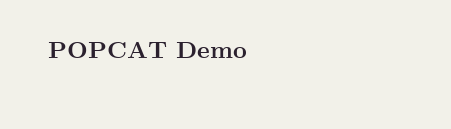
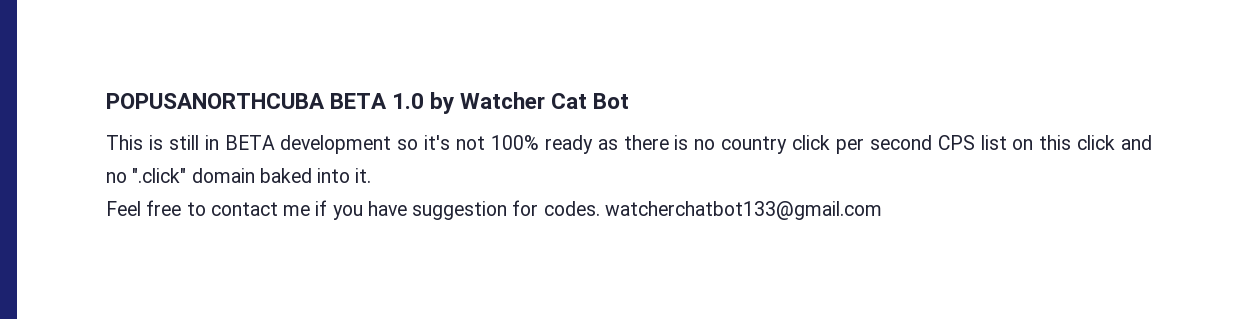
- POPCAT Demo
+ POPUSANORTHCUBA BETA 1.0 by Watcher Cat Bot
+ This is still in BETA development so it's not 100% ready as there is no country click per second CPS list on this click and no ".click" domain baked into it.
+ Feel free to contact me if you have suggestion for codes. watcherchatbot133@gmail.com

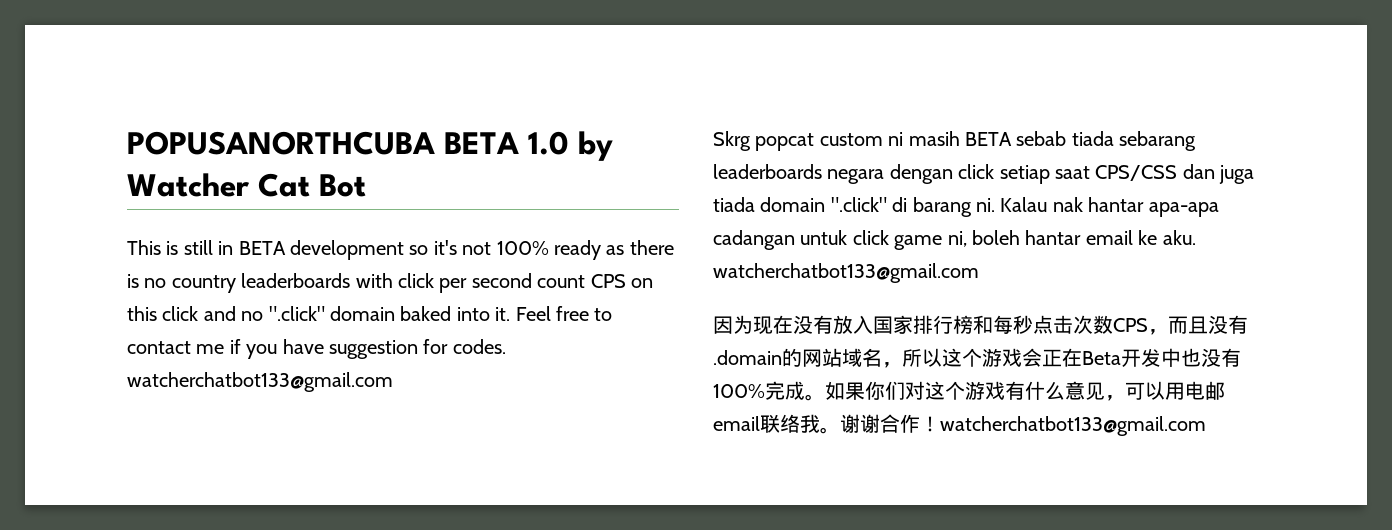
- This is still in BETA development so it's not 100% ready as there is no country click per second CPS list on this click and no ".click" domain baked into it.
- Feel free to contact me if you have suggestion for codes. watcherchatbot133@gmail.com
+ This is still in BETA development so it's not 100% ready as there is no country leaderboards with click per second count CPS on this click and no ".click" domain baked into it. Feel free to contact me if you have suggestion for codes. watcherchatbot133@gmail.com
+ Skrg popcat custom ni masih BETA sebab tiada sebarang leaderboards negara dengan click setiap saat CPS/CSS dan juga tiada domain ".click" di barang ni. Kalau nak hantar apa-apa cadangan untuk click game ni, boleh hantar email ke aku. watcherchatbot133@gmail.com
+ 因为现在没有放入国家排行榜和每秒点击次数CPS，而且没有.domain的网站域名，所以这个游戏会正在Beta开发中也没有100%完成。如果你们对这个游戏有什么意见，可以用电邮email联络我。谢谢合作！watcherchatbot133@gmail.com

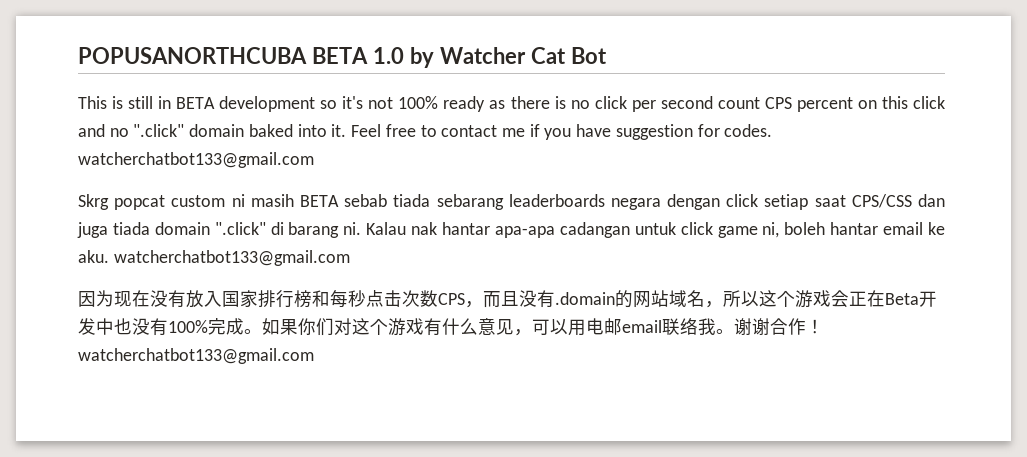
- This is still in BETA development so it's not 100% ready as there is no country leaderboards with click per second count CPS on this click and no ".click" domain baked into it.
+ This is still in BETA development so it's not 100% ready as there is no click per second count CPS percent on this click and no ".click" domain baked into it.

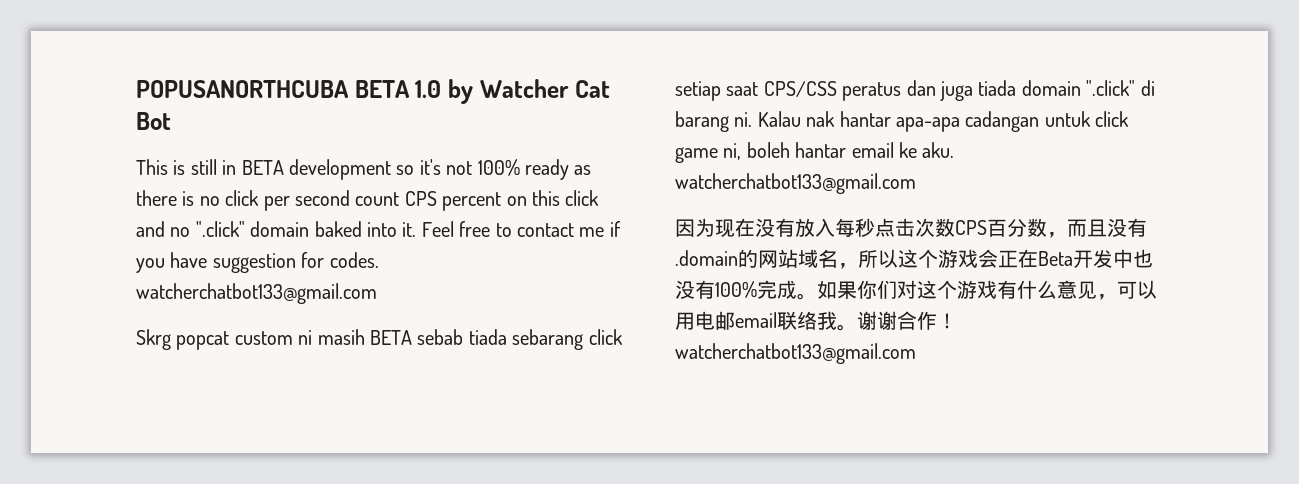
- Skrg popcat custom ni masih BETA sebab tiada sebarang leaderboards negara dengan click setiap saat CPS/CSS dan juga tiada domain ".click" di barang ni.
+ Skrg popcat custom ni masih BETA sebab tiada sebarang click setiap saat CPS/CSS peratus dan juga tiada domain ".click" di barang ni.
- 因为现在没有放入国家排行榜和每秒点击次数CPS，而且没有.domain的网站域名，所以这个游戏会正在Beta开发中也没有100%完成。
+ 因为现在没有放入每秒点击次数CPS百分数，而且没有.domain的网站域名，所以这个游戏会正在Beta开发中也没有100%完成。

